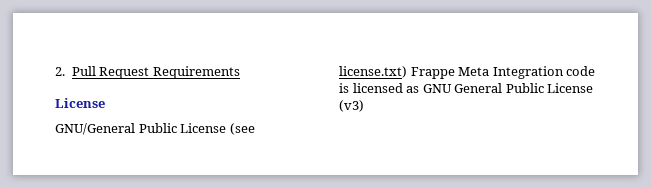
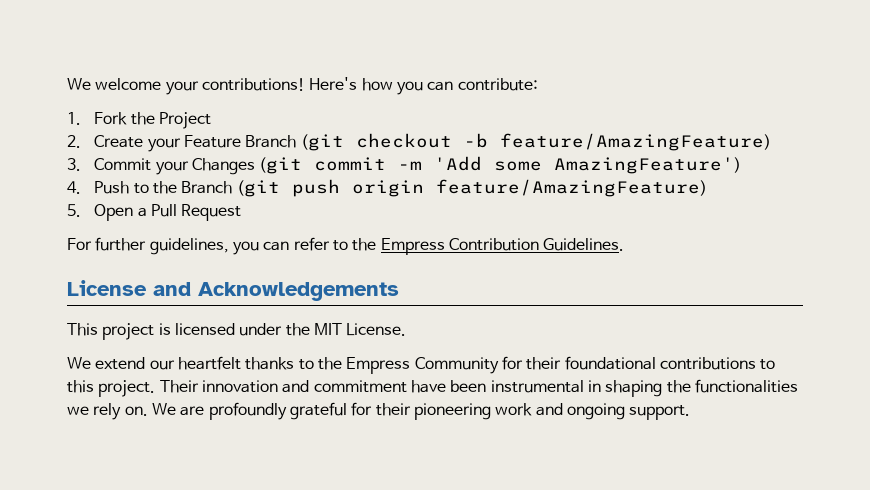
- 2. Pull Request Requirements
- License
- GNU/General Public License (see license.txt) Frappe Meta Integration code is licensed as GNU General Public License (v3)
+ We welcome your contributions! Here's how you can contribute:
+ 1. Fork the Project
+ 2. Create your Feature Branch (git checkout -b feature/AmazingFeature)
+ 3. Commit your Changes (git commit -m 'Add some AmazingFeature')
+ 4. Push to the Branch (git push origin feature/AmazingFeature)
+ 5. Open a Pull Request
+ For further guidelines, you can refer to the Empress Contribution Guidelines.
+ License and Acknowledgements
+ This project is licensed under the MIT License.
+ We extend our heartfelt thanks to the Empress Community for their foundational contributions to this project. Their innovation and commitment have been instrumental in shaping the functionalities we rely on. We are profoundly grateful for their pioneering work and ongoing support.

